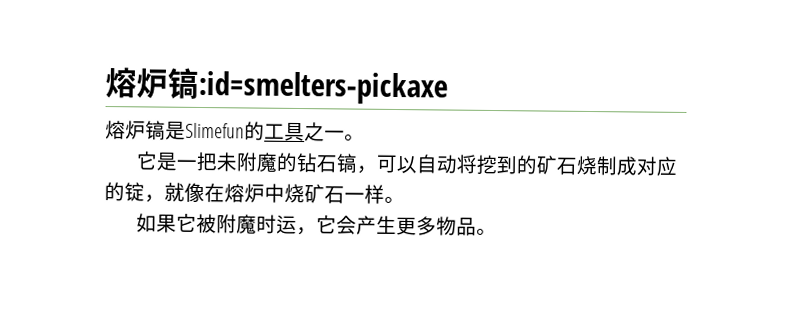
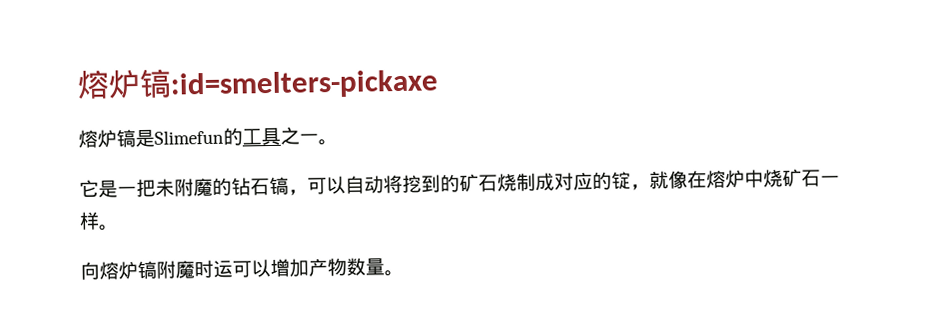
- 如果它被附魔时运，它会产生更多物品。
+ 向熔炉镐附魔时运可以增加产物数量。

